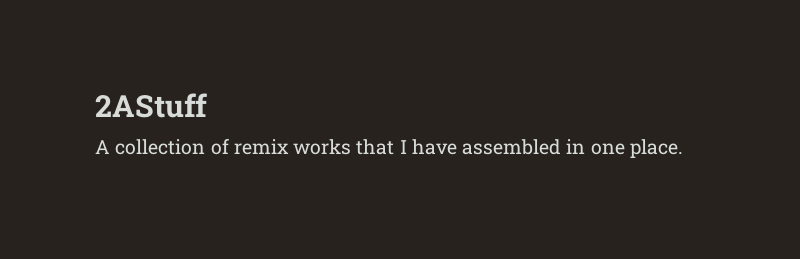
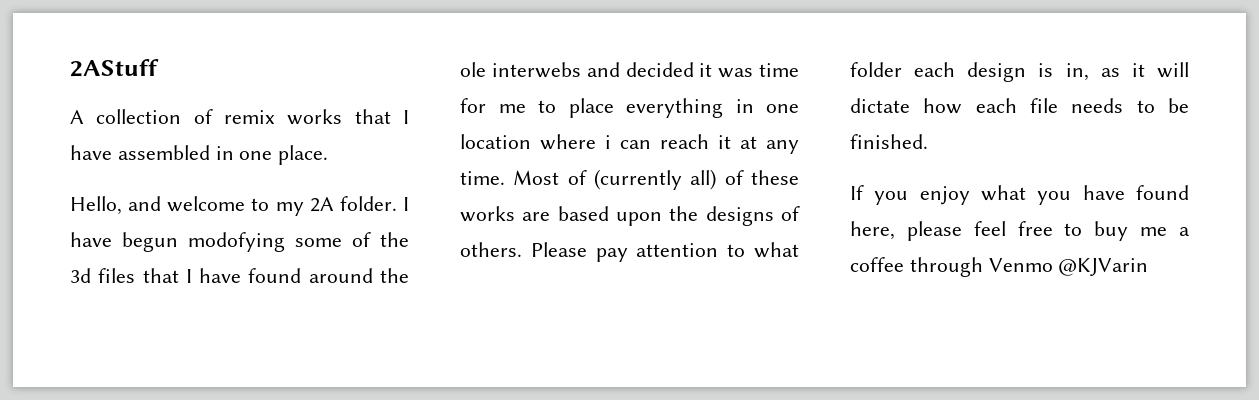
+ Hello, and welcome to my 2A folder. I have begun modofying some of the 3d files that I have found around the ole interwebs and decided it was time for me to place everything in one location where i can reach it at any time. Most of (currently all) of these works are based upon the designs of others. Please pay attention to what folder each design is in, as it will dictate how each file needs to be finished.
+ If you enjoy what you have found here, please feel free to buy me a coffee through Venmo @KJVarin

